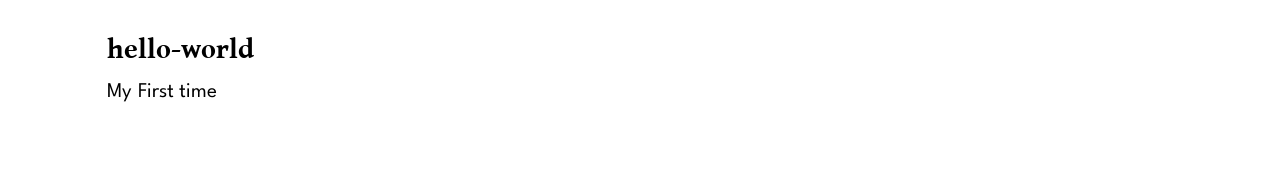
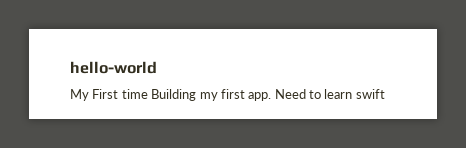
- My First time
+ My First time Building my first app. Need to learn swift

